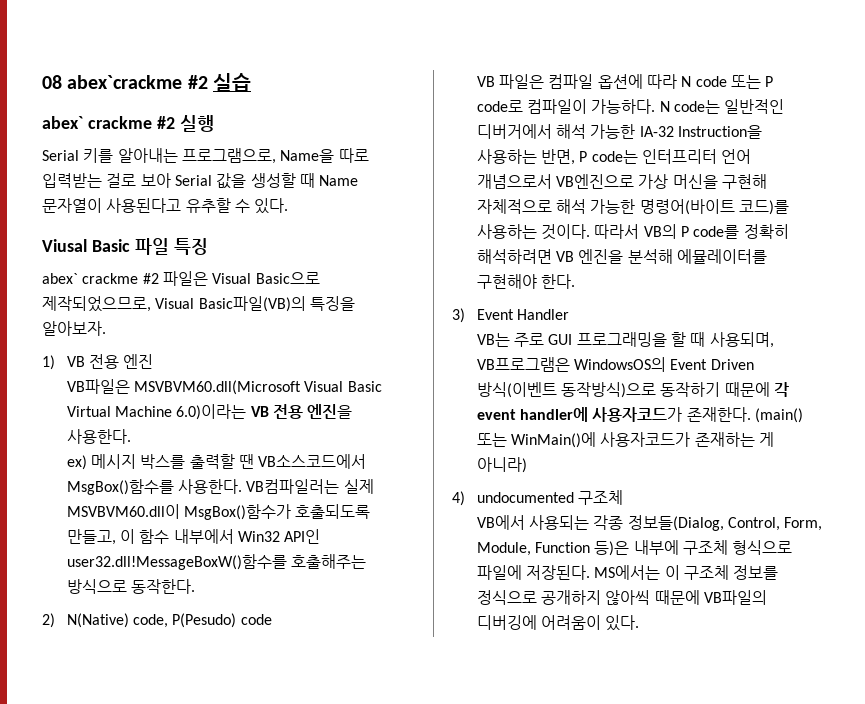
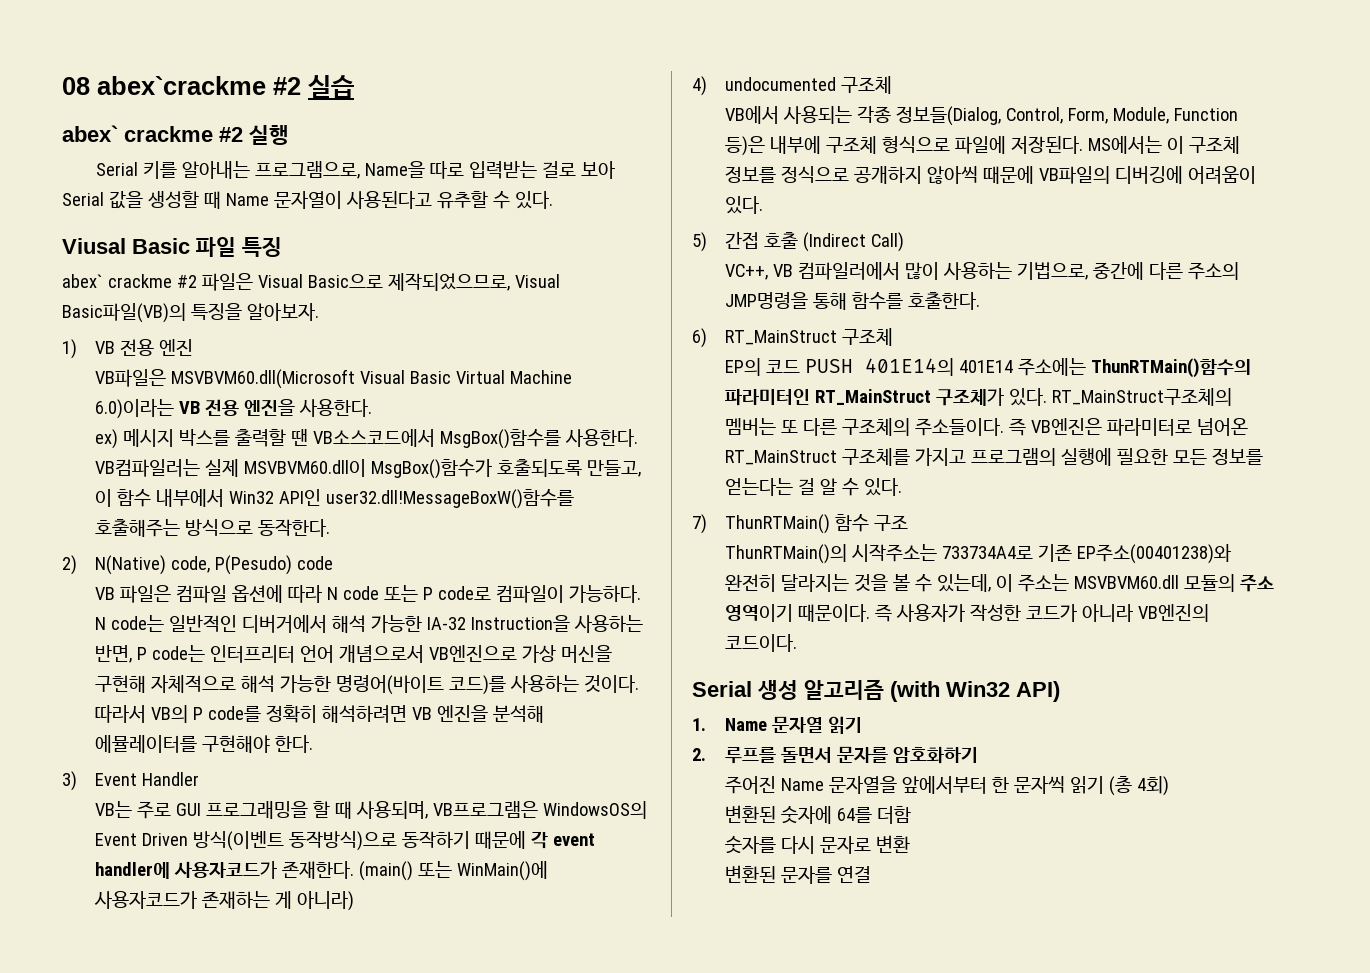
+ 5) 간접 호출 (Indirect Call)
+ VC++, VB 컴파일러에서 많이 사용하는 기법으로, 중간에 다른 주소의 JMP명령을 통해 함수를 호출한다.
+ 6) RT_MainStruct 구조체
+ EP의 코드 PUSH 401E14의 401E14 주소에는 ThunRTMain()함수의 파라미터인 RT_MainStruct 구조체가 있다. RT_MainStruct구조체의 멤버는 또 다른 구조체의 주소들이다. 즉 VB엔진은 파라미터로 넘어온 RT_MainStruct 구조체를 가지고 프로그램의 실행에 필요한 모든 정보를 얻는다는 걸 알 수 있다.
+ 7) ThunRTMain() 함수 구조
+ ThunRTMain()의 시작주소는 733734A4로 기존 EP주소(00401238)와 완전히 달라지는 것을 볼 수 있는데, 이 주소는 MSVBVM60.dll 모듈의 주소 영역이기 때문이다. 즉 사용자가 작성한 코드가 아니라 VB엔진의 코드이다.
+ Serial 생성 알고리즘 (with Win32 API)
+ 1. Name 문자열 읽기
+ 2. 루프를 돌면서 문자를 암호화하기
+ 주어진 Name 문자열을 앞에서부터 한 문자씩 읽기 (총 4회)
+ 변환된 숫자에 64를 더함
+ 숫자를 다시 문자로 변환
+ 변환된 문자를 연결

